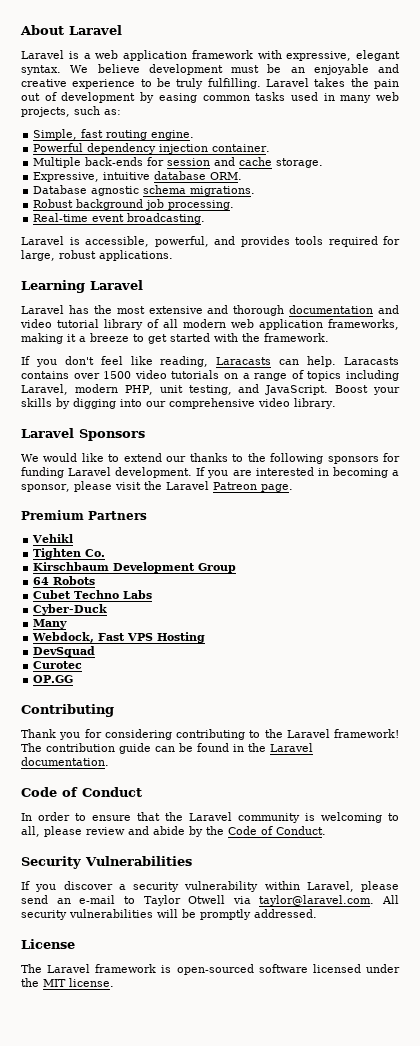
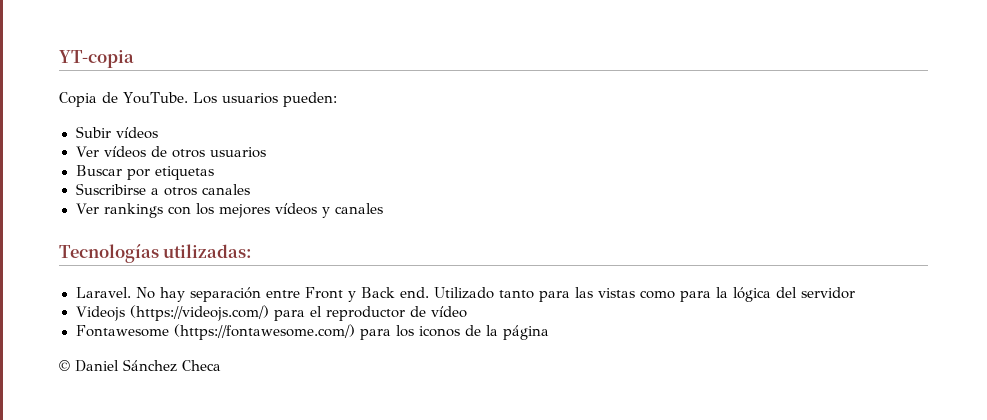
- About Laravel
- Laravel is a web application framework with expressive, elegant syntax. We believe development must be an enjoyable and creative experience to be truly fulfilling. Laravel takes the pain out of development by easing common tasks used in many web projects, such as:
- Simple, fast routing engine.
- Powerful dependency injection container.
- Multiple back-ends for session and cache storage.
- Expressive, intuitive database ORM.
- Database agnostic schema migrations.
- Robust background job processing.
- Real-time event broadcasting.
- Laravel is accessible, powerful, and provides tools required for large, robust applications.
- Learning Laravel
- Laravel has the most extensive and thorough documentation and video tutorial library of all modern web application frameworks, making it a breeze to get started with the framework.
- If you don't feel like reading, Laracasts can help. Laracasts contains over 1500 video tutorials on a range of topics including Laravel, modern PHP, unit testing, and JavaScript. Boost your skills by digging into our comprehensive video library.
- Laravel Sponsors
- We would like to extend our thanks to the following sponsors for funding Laravel development. If you are interested in becoming a sponsor, please visit the Laravel Patreon page.
- Premium Partners
- Vehikl
- Tighten Co.
- Kirschbaum Development Group
- 64 Robots
- Cubet Techno Labs
- Cyber-Duck
- Many
- Webdock, Fast VPS Hosting
- DevSquad
- Curotec
- OP.GG
- Contributing
- Thank you for considering contributing to the Laravel framework! The contribution guide can be found in the Laravel documentation.
- Code of Conduct
- In order to ensure that the Laravel community is welcoming to all, please review and abide by the Code of Conduct.
- Security Vulnerabilities
- If you discover a security vulnerability within Laravel, please send an e-mail to Taylor Otwell via taylor@laravel.com. All security vulnerabilities will be promptly addressed.
- License
- The Laravel framework is open-sourced software licensed under the MIT license.
+ YT-copia
+ Copia de YouTube. Los usuarios pueden:
+ Subir vídeos
+ Ver vídeos de otros usuarios
+ Buscar por etiquetas
+ Suscribirse a otros canales
+ Ver rankings con los mejores vídeos y canales
+ Tecnologías utilizadas:
+ Laravel. No hay separación entre Front y Back end. Utilizado tanto para las vistas como para la lógica del servidor
+ Videojs (https://videojs.com/) para el reproductor de vídeo
+ Fontawesome (https://fontawesome.com/) para los iconos de la página
+ © Daniel Sánchez Checa

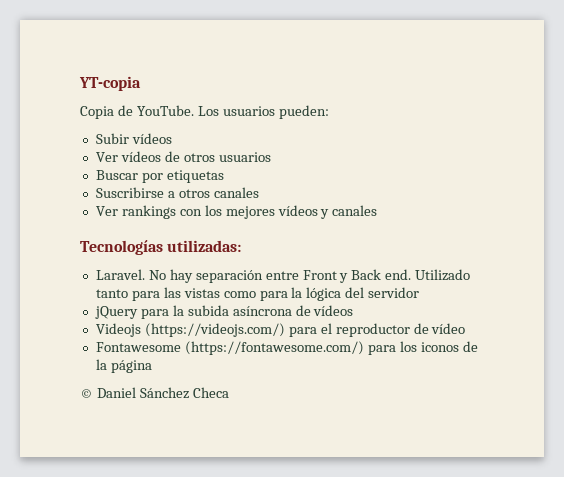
+ jQuery para la subida asíncrona de vídeos

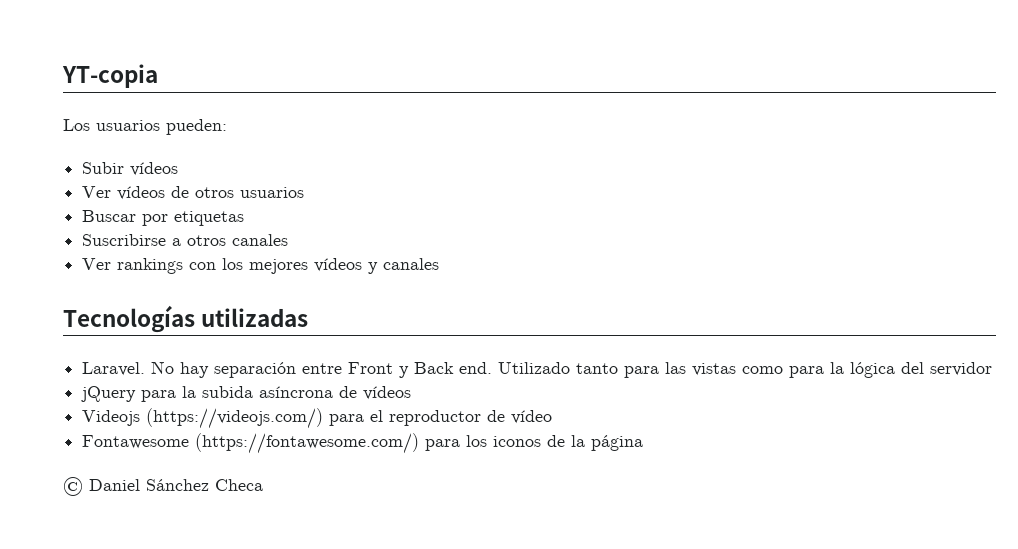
- Copia de YouTube.
- Tecnologías utilizadas:
+ Tecnologías utilizadas

